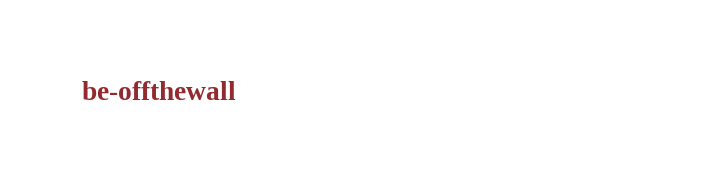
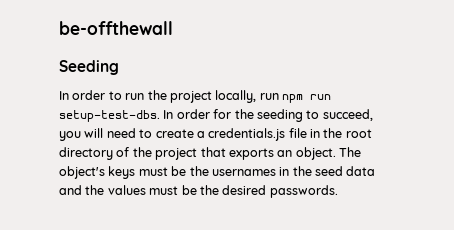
+ Seeding
+ In order to run the project locally, run npm run setup-test-dbs. In order for the seeding to succeed, you will need to create a credentials.js file in the root directory of the project that exports an object. The object's keys must be the usernames in the seed data and the values must be the desired passwords.

